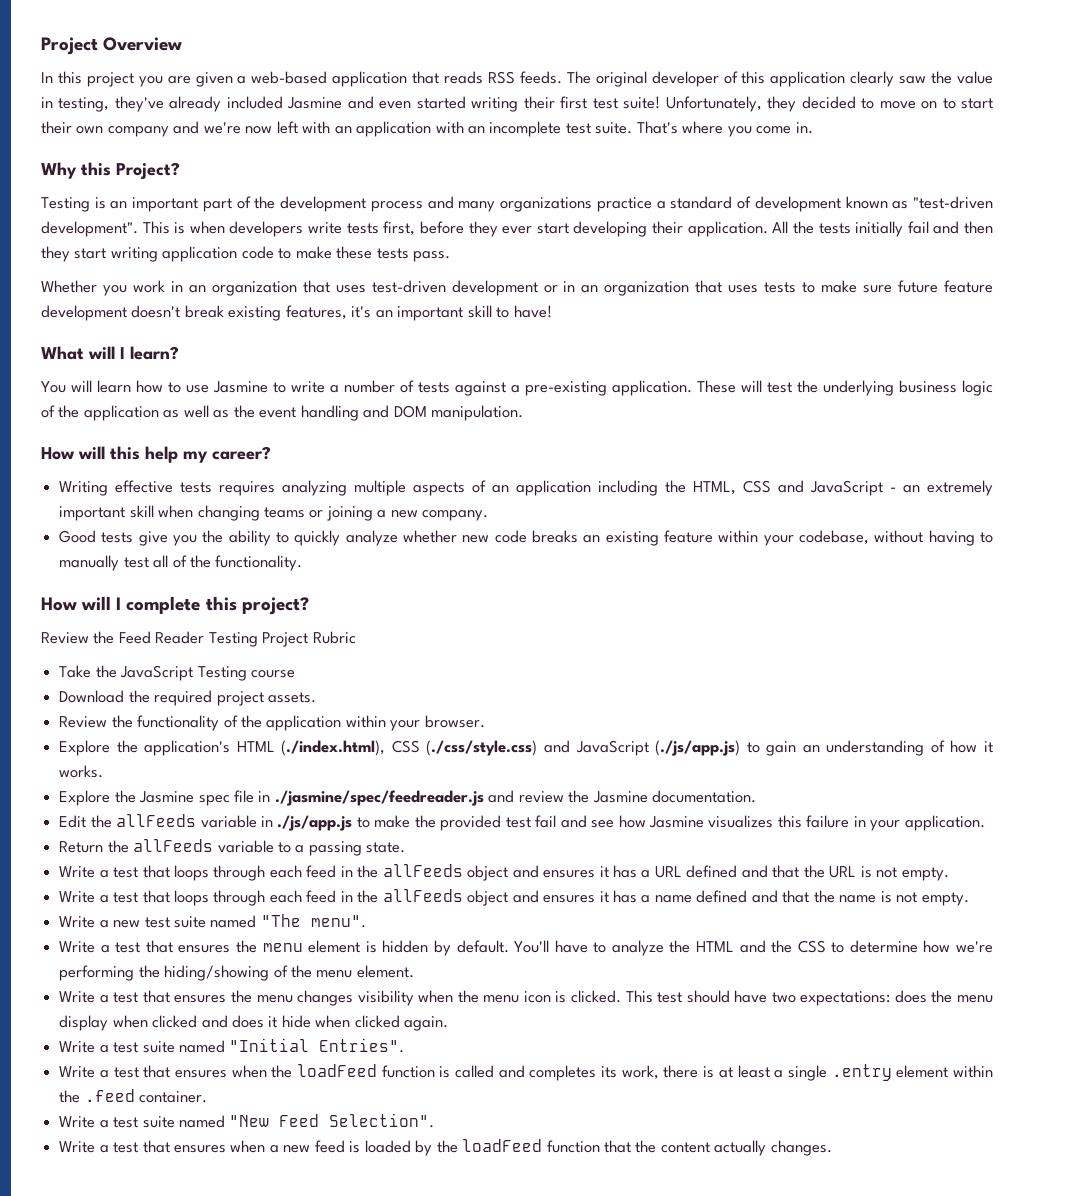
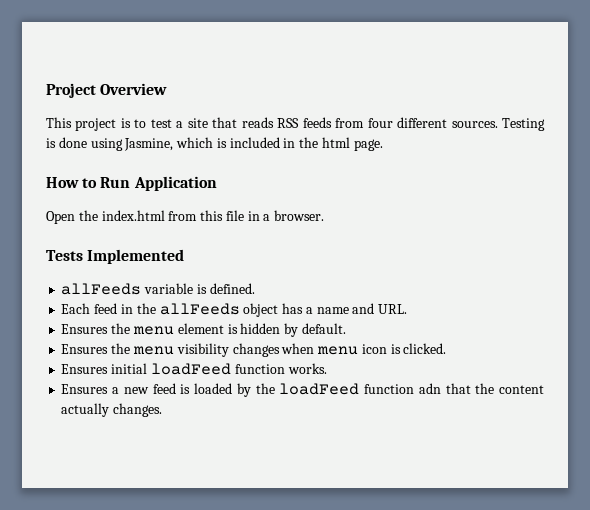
- In this project you are given a web-based application that reads RSS feeds. The original developer of this application clearly saw the value in testing, they've already included Jasmine and even started writing their first test suite! Unfortunately, they decided to move on to start their own company and we're now left with an application with an incomplete test suite. That's where you come in.
- Why this Project?
- Testing is an important part of the development process and many organizations practice a standard of development known as "test-driven development". This is when developers write tests first, before they ever start developing their application. All the tests initially fail and then they start writing application code to make these tests pass.
- Whether you work in an organization that uses test-driven development or in an organization that uses tests to make sure future feature development doesn't break existing features, it's an important skill to have!
- What will I learn?
- You will learn how to use Jasmine to write a number of tests against a pre-existing application. These will test the underlying business logic of the application as well as the event handling and DOM manipulation.
- How will this help my career?
- Writing effective tests requires analyzing multiple aspects of an application including the HTML, CSS and JavaScript - an extremely important skill when changing teams or joining a new company.
- Good tests give you the ability to quickly analyze whether new code breaks an existing feature within your codebase, without having to manually test all of the functionality.
- How will I complete this project?
- Review the Feed Reader Testing Project Rubric
- Take the JavaScript Testing course
- Download the required project assets.
- Review the functionality of the application within your browser.
- Explore the application's HTML (./index.html), CSS (./css/style.css) and JavaScript (./js/app.js) to gain an understanding of how it works.
- Explore the Jasmine spec file in ./jasmine/spec/feedreader.js and review the Jasmine documentation.
- Edit the allFeeds variable in ./js/app.js to make the provided test fail and see how Jasmine visualizes this failure in your application.
- Return the allFeeds variable to a passing state.
- Write a test that loops through each feed in the allFeeds object and ensures it has a URL defined and that the URL is not empty.
- Write a test that loops through each feed in the allFeeds object and ensures it has a name defined and that the name is not empty.
- Write a new test suite named "The menu".
- Write a test that ensures the menu element is hidden by default. You'll have to analyze the HTML and the CSS to determine how we're performing the hiding/showing of the menu element.
- Write a test that ensures the menu changes visibility when the menu icon is clicked. This test should have two expectations: does the menu display when clicked and does it hide when clicked again.
- Write a test suite named "Initial Entries".
- Write a test that ensures when the loadFeed function is called and completes its work, there is at least a single .entry element within the .feed container.
- Write a test suite named "New Feed Selection".
- Write a test that ensures when a new feed is loaded by the loadFeed function that the content actually changes.
+ This project is to test a site that reads RSS feeds from four different sources. Testing is done using Jasmine, which is included in the html page.
+ How to Run Application
+ Open the index.html from this file in a browser.
+ Tests Implemented
+ allFeeds variable is defined.
+ Each feed in the allFeeds object has a name and URL.
+ Ensures the menu element is hidden by default.
+ Ensures the menu visibility changes when menu icon is clicked.
+ Ensures initial loadFeed function works.
+ Ensures a new feed is loaded by the loadFeed function adn that the content actually changes.

